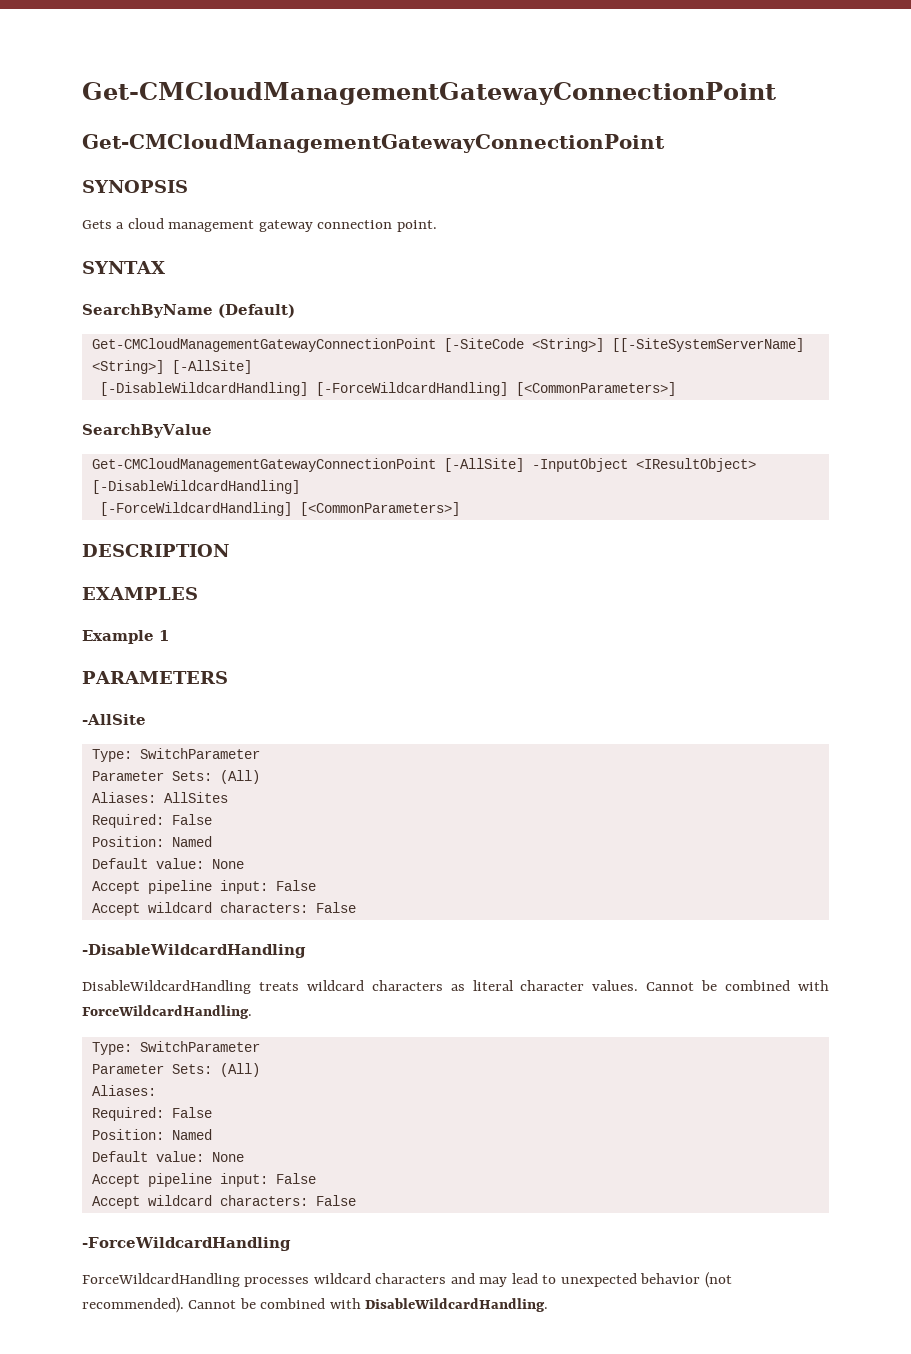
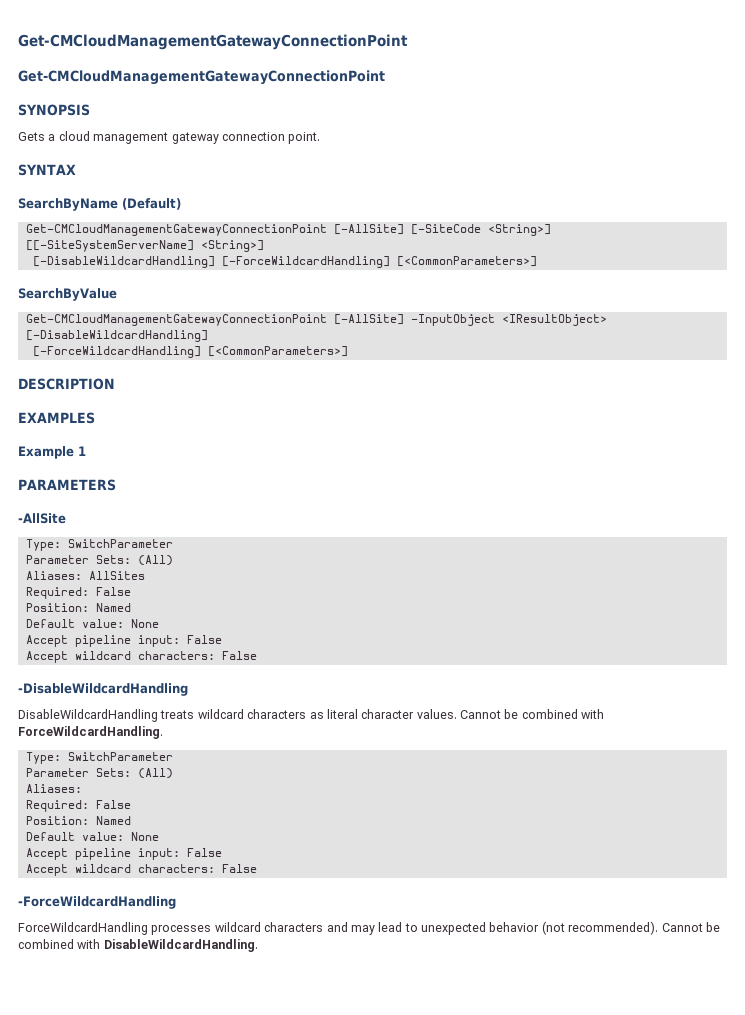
- Get-CMCloudManagementGatewayConnectionPoint [-SiteCode <String>] [[-SiteSystemServerName] <String>] [-AllSite]
+ Get-CMCloudManagementGatewayConnectionPoint [-AllSite] [-SiteCode <String>] [[-SiteSystemServerName] <String>]

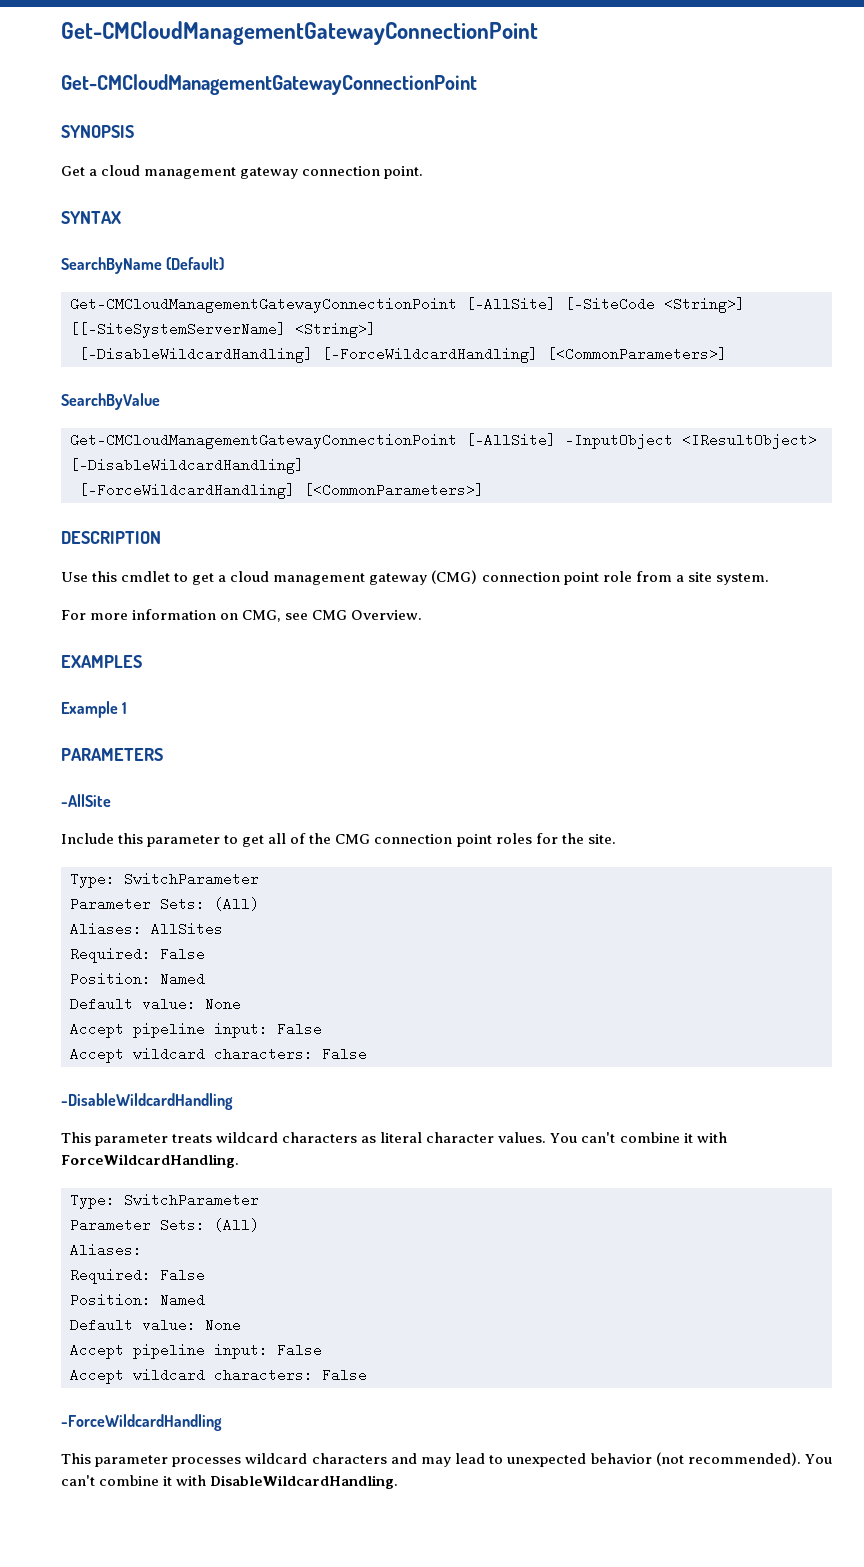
- Gets a cloud management gateway connection point.
+ Get a cloud management gateway connection point.
+ Use this cmdlet to get a cloud management gateway (CMG) connection point role from a site system.
+ For more information on CMG, see CMG Overview.
+ Include this parameter to get all of the CMG connection point roles for the site.
- DisableWildcardHandling treats wildcard characters as literal character values.
+ This parameter treats wildcard characters as literal character values.
- Cannot be combined with ForceWildcardHandling.
+ You can't combine it with ForceWildcardHandling.
- ForceWildcardHandling processes wildcard characters and may lead to unexpected behavior (not recommended).
+ This parameter processes wildcard characters and may lead to unexpected behavior (not recommended).
- Cannot be combined with DisableWildcardHandling.
+ You can't combine it with DisableWildcardHandling.

